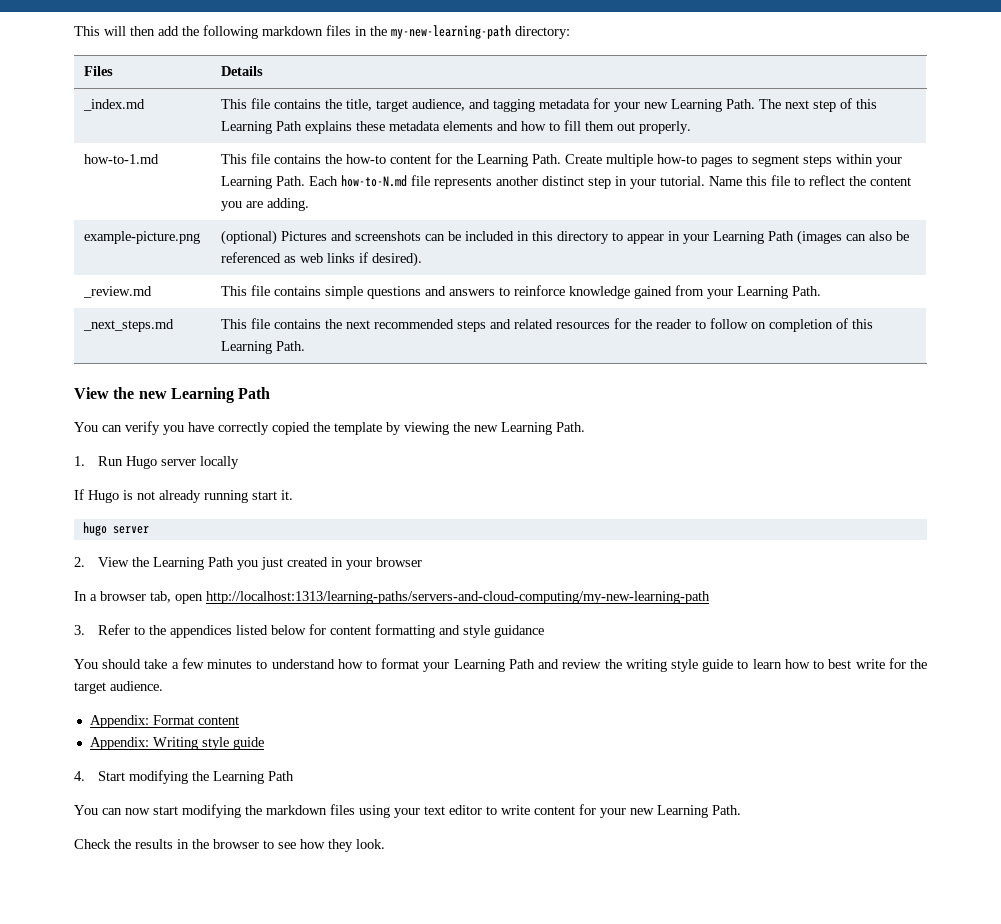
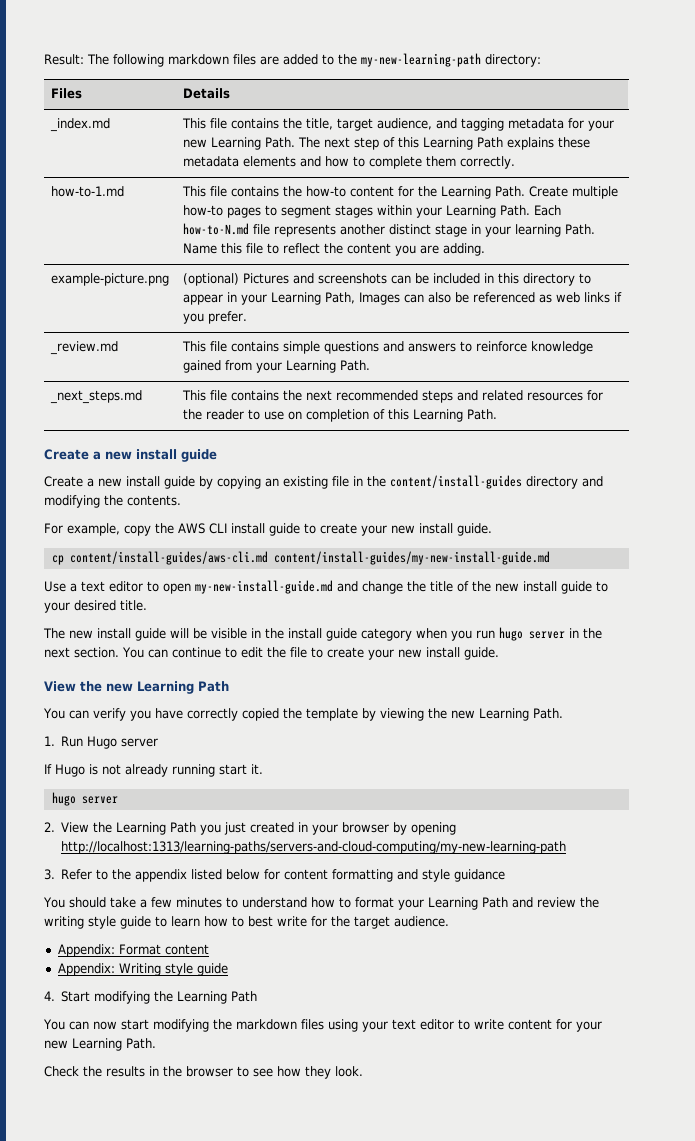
- This will then add the following markdown files in the my-new-learning-path directory:
+ Result: The following markdown files are added to the my-new-learning-path directory:
- _index.md | This file contains the title, target audience, and tagging metadata for your new Learning Path. The next step of this Learning Path explains these metadata elements and how to fill them out properly.
+ _index.md | This file contains the title, target audience, and tagging metadata for your new Learning Path. The next step of this Learning Path explains these metadata elements and how to complete them correctly.
- Create multiple how-to pages to segment steps within your Learning Path.
+ Create multiple how-to pages to segment stages within your Learning Path.
- Each how-to-N.md file represents another distinct step in your tutorial.
+ Each how-to-N.md file represents another distinct stage in your learning Path.
- example-picture.png | (optional) Pictures and screenshots can be included in this directory to appear in your Learning Path (images can also be referenced as web links if desired).
+ example-picture.png | (optional) Pictures and screenshots can be included in this directory to appear in your Learning Path, Images can also be referenced as web links if you prefer.
- _next_steps.md | This file contains the next recommended steps and related resources for the reader to follow on completion of this Learning Path.
+ _next_steps.md | This file contains the next recommended steps and related resources for the reader to use on completion of this Learning Path.
+ Create a new install guide
+ Create a new install guide by copying an existing file in the content/install-guides directory and modifying the contents.
+ For example, copy the AWS CLI install guide to create your new install guide.
+ cp content/install-guides/aws-cli.md content/install-guides/my-new-install-guide.md
+ Use a text editor to open my-new-install-guide.md and change the title of the new install guide to your desired title.
+ The new install guide will be visible in the install guide category when you run hugo server in the next section. You can continue to edit the file to create your new install guide.
- 1. Run Hugo server locally
+ 1. Run Hugo server
- 2. View the Learning Path you just created in your browser
- In a browser tab, open http://localhost:1313/learning-paths/servers-and-cloud-computing/my-new-learning-path
+ 2. View the Learning Path you just created in your browser by opening http://localhost:1313/learning-paths/servers-and-cloud-computing/my-new-learning-path
- 3. Refer to the appendices listed below for content formatting and style guidance
+ 3. Refer to the appendix listed below for content formatting and style guidance

